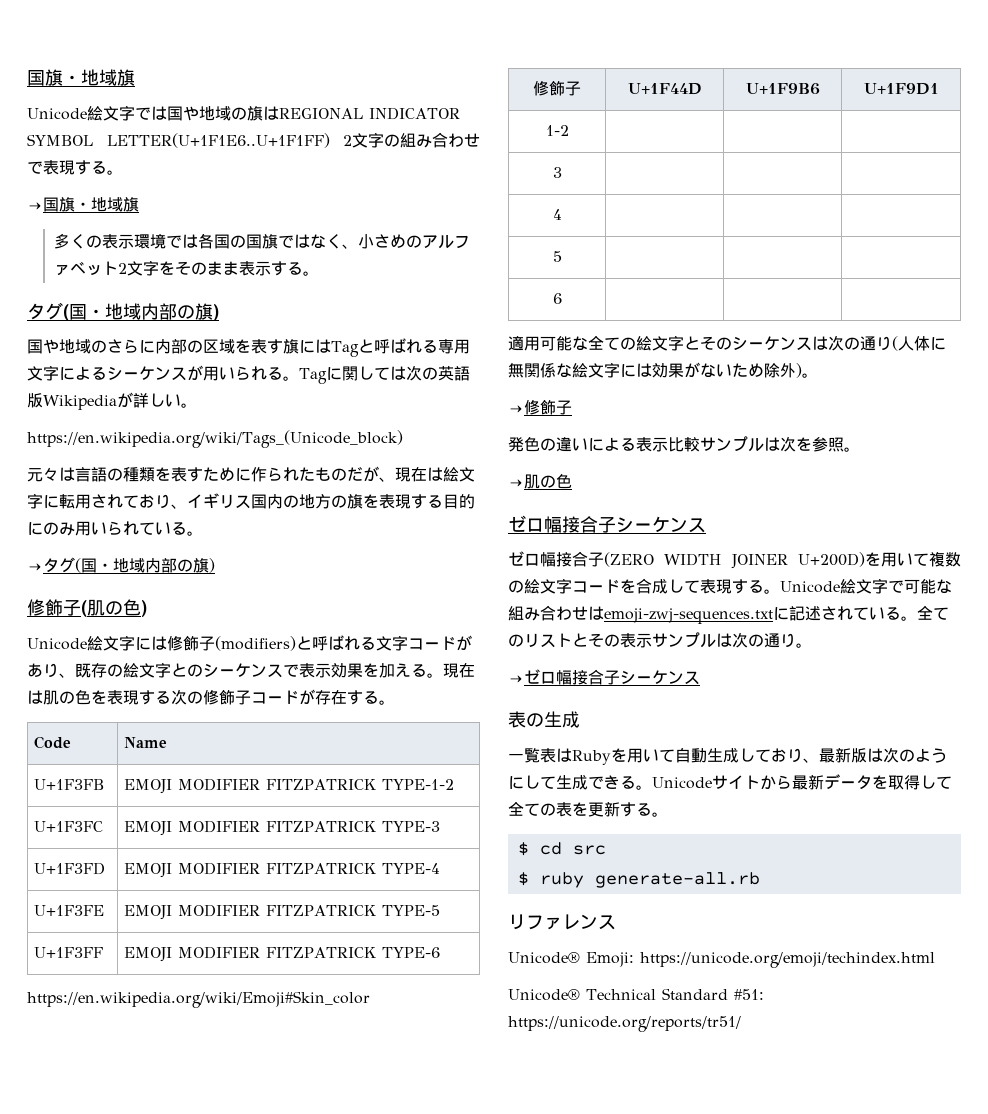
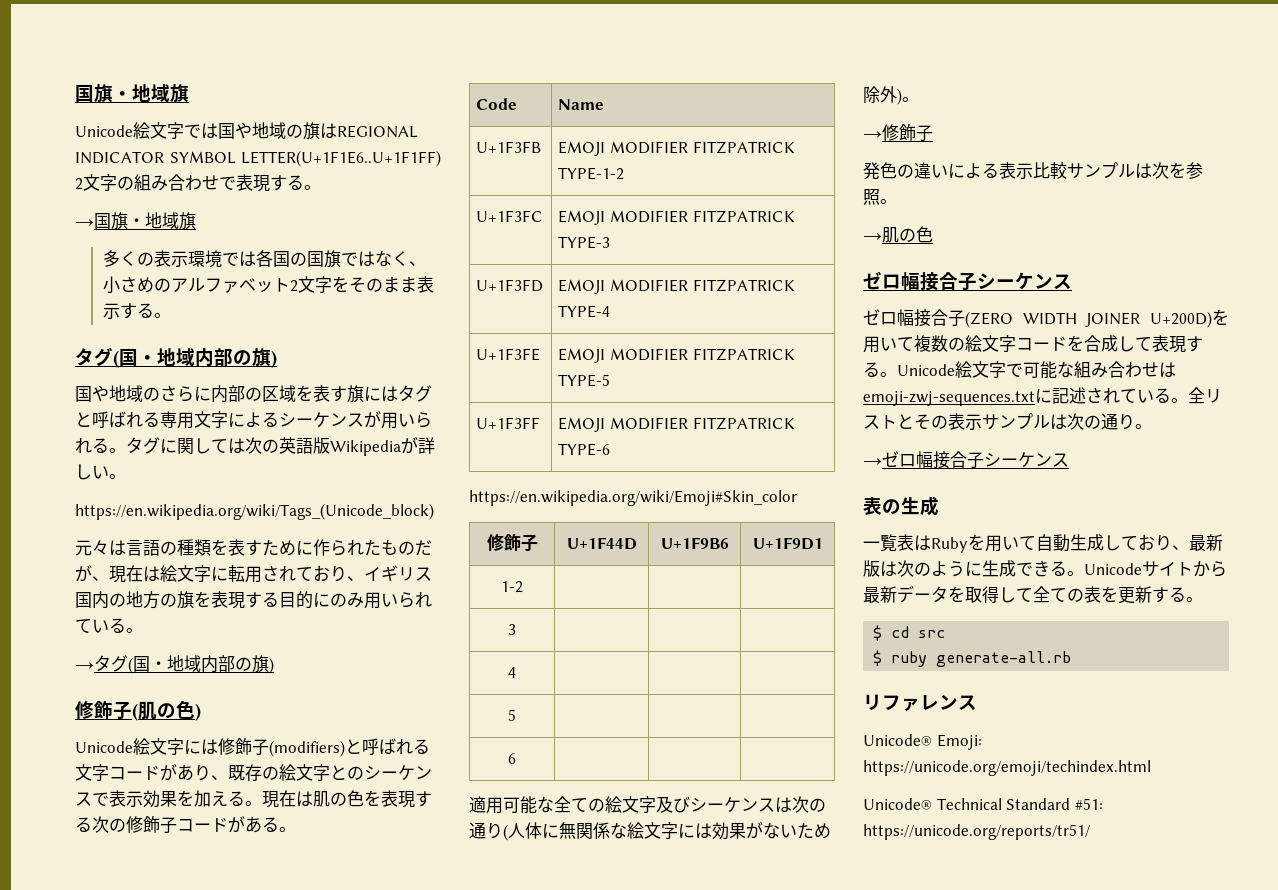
- 国や地域のさらに内部の区域を表す旗にはTagと呼ばれる専用文字によるシーケンスが用いられる。
+ 国や地域のさらに内部の区域を表す旗にはタグと呼ばれる専用文字によるシーケンスが用いられる。
- Tagに関しては次の英語版Wikipediaが詳しい。
+ タグに関しては次の英語版Wikipediaが詳しい。
- 現在は肌の色を表現する次の修飾子コードが存在する。
+ 現在は肌の色を表現する次の修飾子コードがある。
- 適用可能な全ての絵文字とそのシーケンスは次の通り(人体に無関係な絵文字には効果がないため除外)。
+ 適用可能な全ての絵文字及びシーケンスは次の通り(人体に無関係な絵文字には効果がないため除外)。
- 全てのリストとその表示サンプルは次の通り。
+ 全リストとその表示サンプルは次の通り。
- 一覧表はRubyを用いて自動生成しており、最新版は次のようにして生成できる。
+ 一覧表はRubyを用いて自動生成しており、最新版は次のように生成できる。

